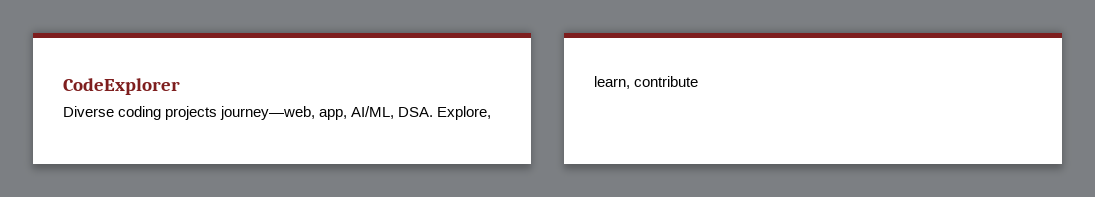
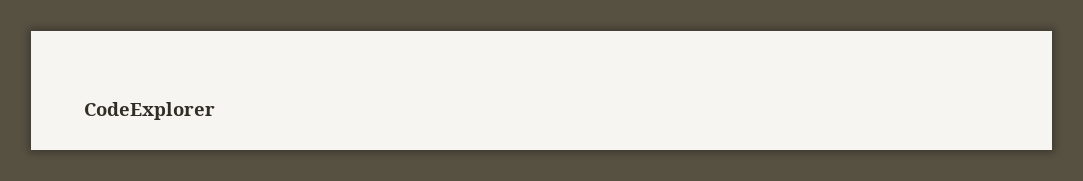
- Diverse coding projects journey—web, app, AI/ML, DSA. Explore, learn, contribute

